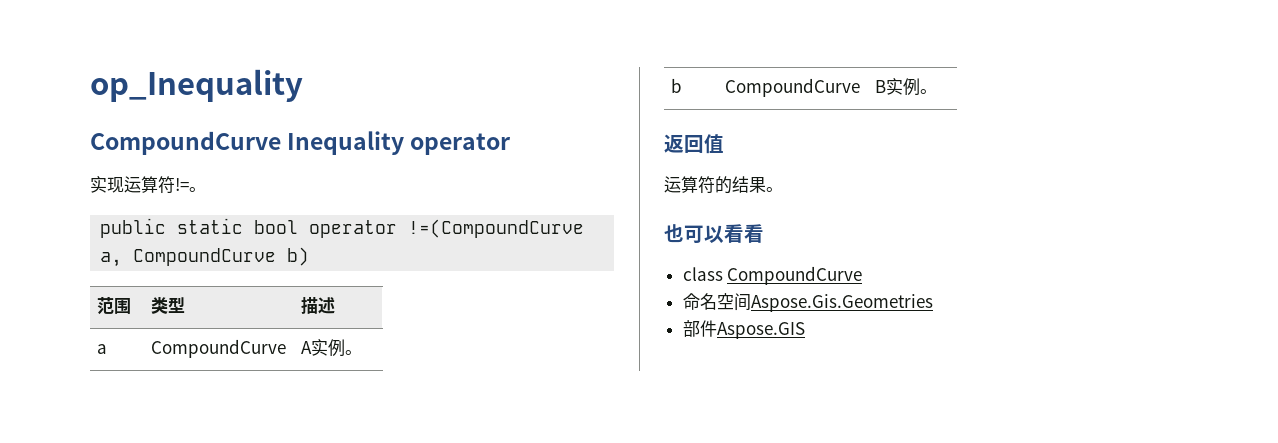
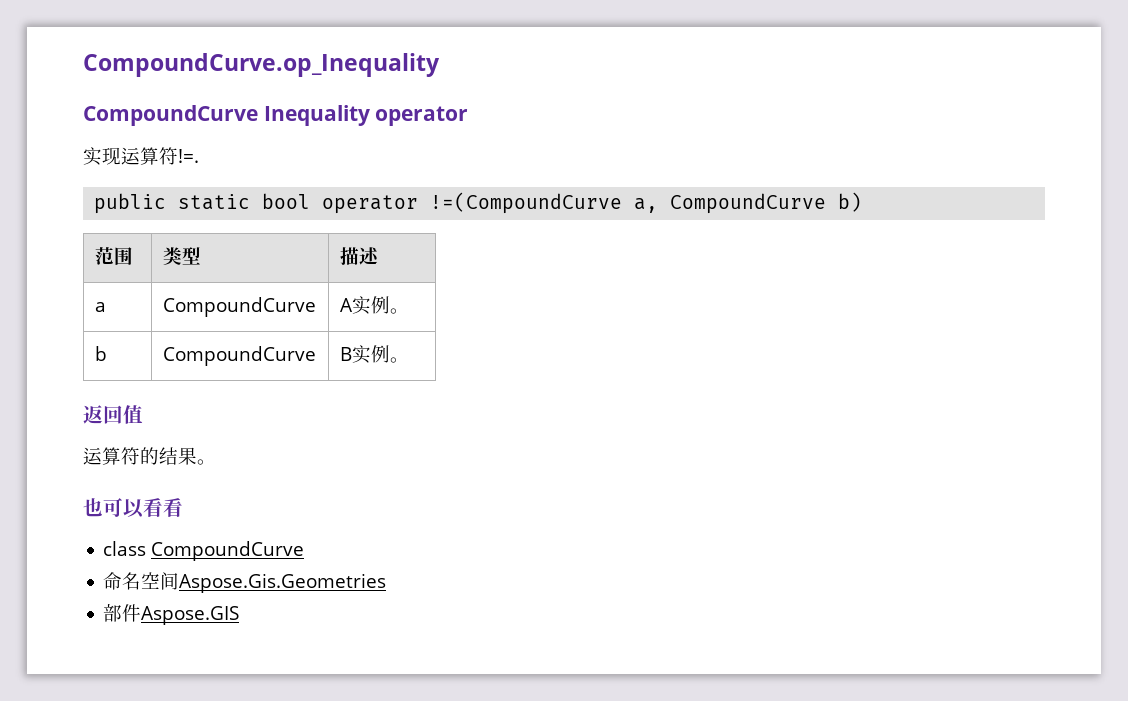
- op_Inequality
+ CompoundCurve.op_Inequality
- 实现运算符!=。
+ 实现运算符!=.

